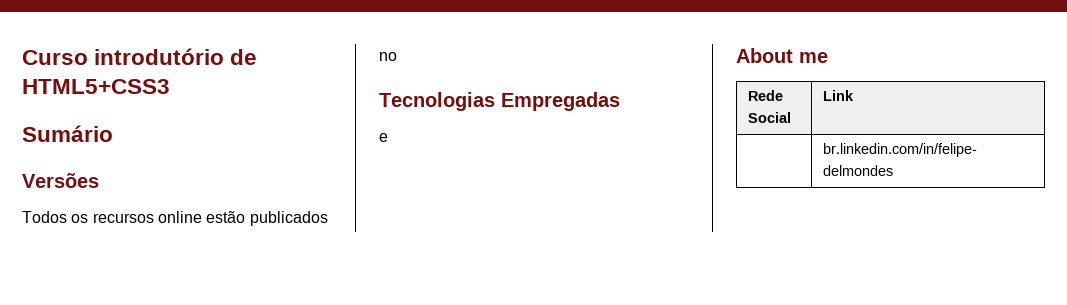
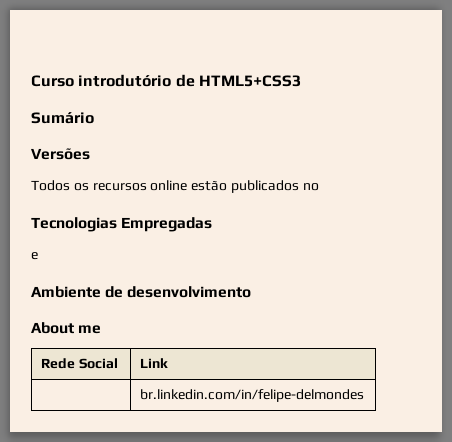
+ Ambiente de desenvolvimento

